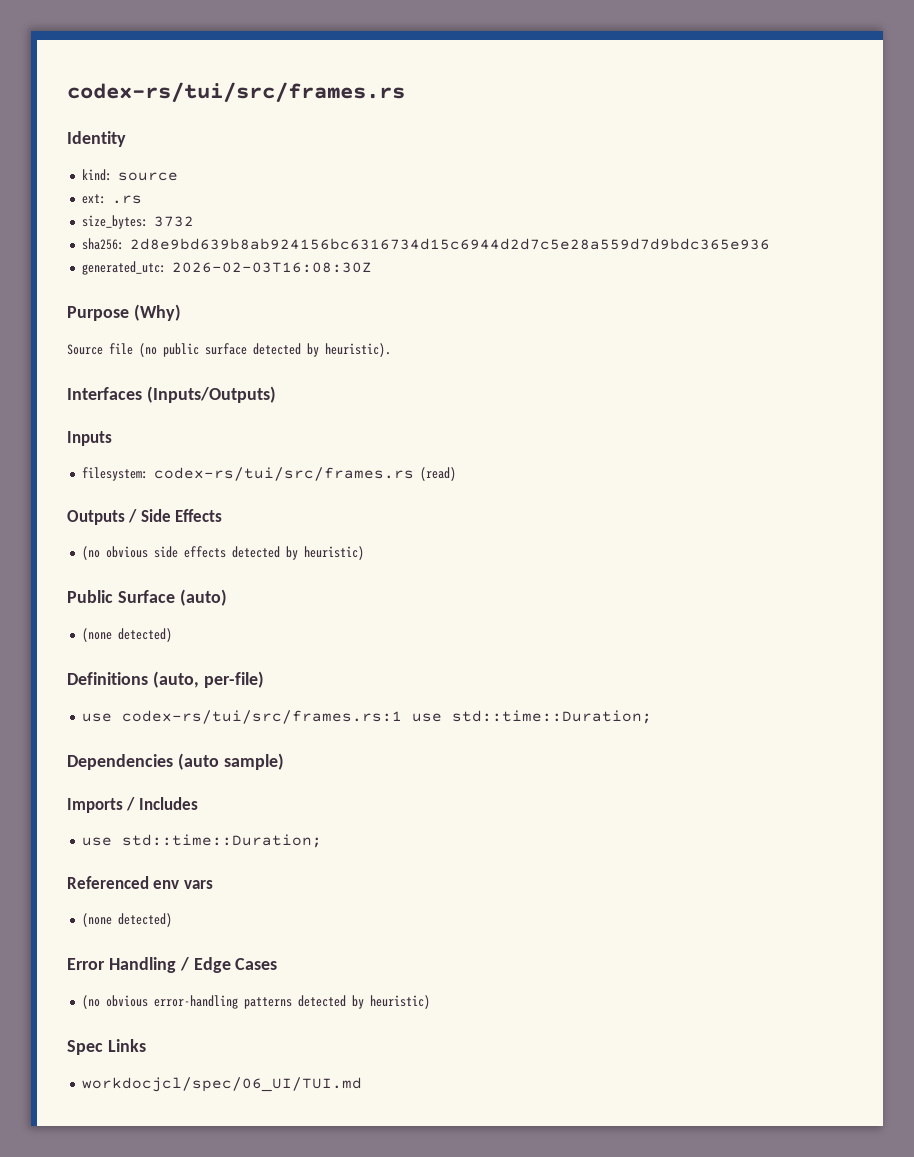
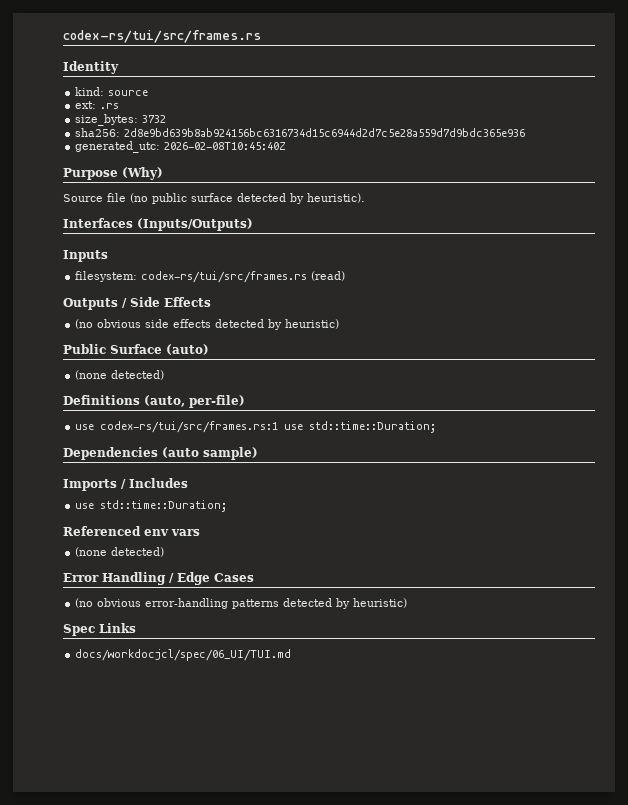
- generated_utc: 2026-02-03T16:08:30Z
+ generated_utc: 2026-02-08T10:45:40Z
- workdocjcl/spec/06_UI/TUI.md
+ docs/workdocjcl/spec/06_UI/TUI.md

